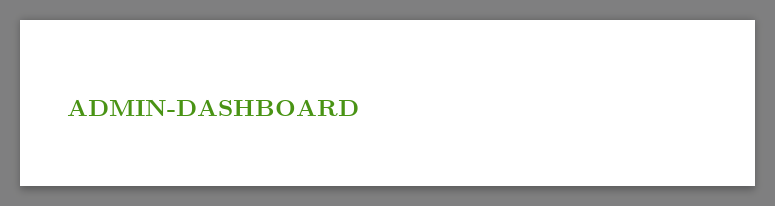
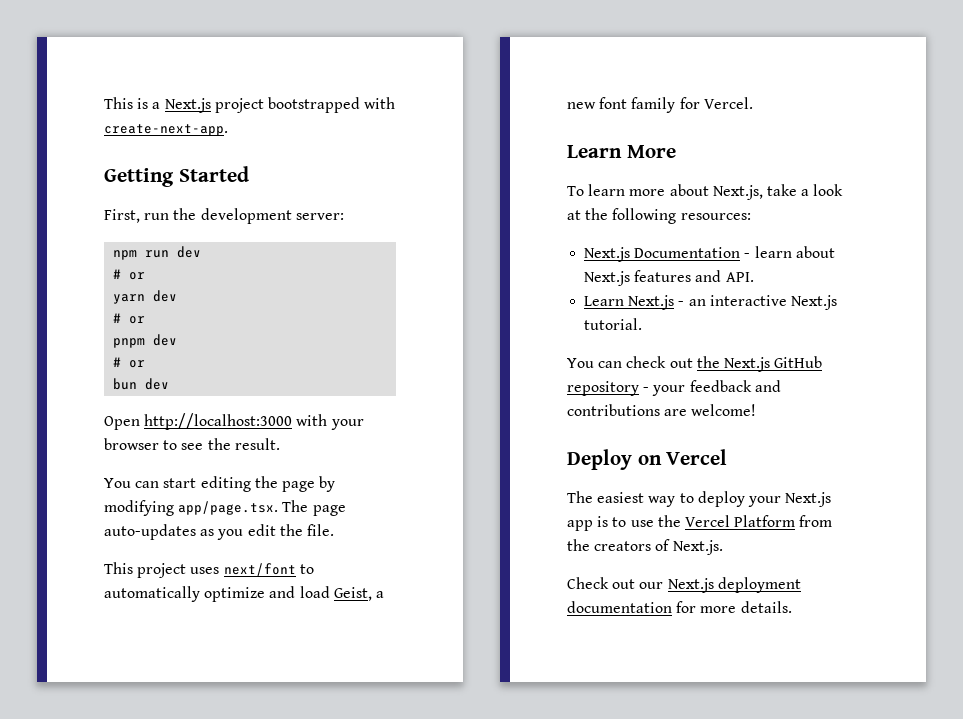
- ADMIN-DASHBOARD
+ This is a Next.js project bootstrapped with create-next-app.
+ Getting Started
+ First, run the development server:
+ npm run dev
+ # or
+ yarn dev
+ # or
+ pnpm dev
+ # or
+ bun dev
+ Open http://localhost:3000 with your browser to see the result.
+ You can start editing the page by modifying app/page.tsx. The page auto-updates as you edit the file.
+ This project uses next/font to automatically optimize and load Geist, a new font family for Vercel.
+ Learn More
+ To learn more about Next.js, take a look at the following resources:
+ Next.js Documentation - learn about Next.js features and API.
+ Learn Next.js - an interactive Next.js tutorial.
+ You can check out the Next.js GitHub repository - your feedback and contributions are welcome!
+ Deploy on Vercel
+ The easiest way to deploy your Next.js app is to use the Vercel Platform from the creators of Next.js.
+ Check out our Next.js deployment documentation for more details.

